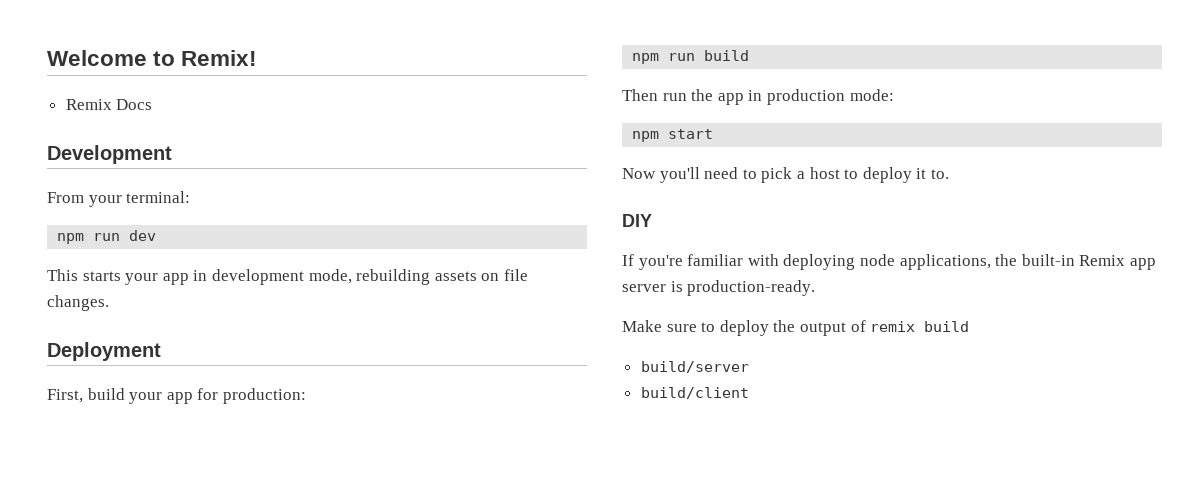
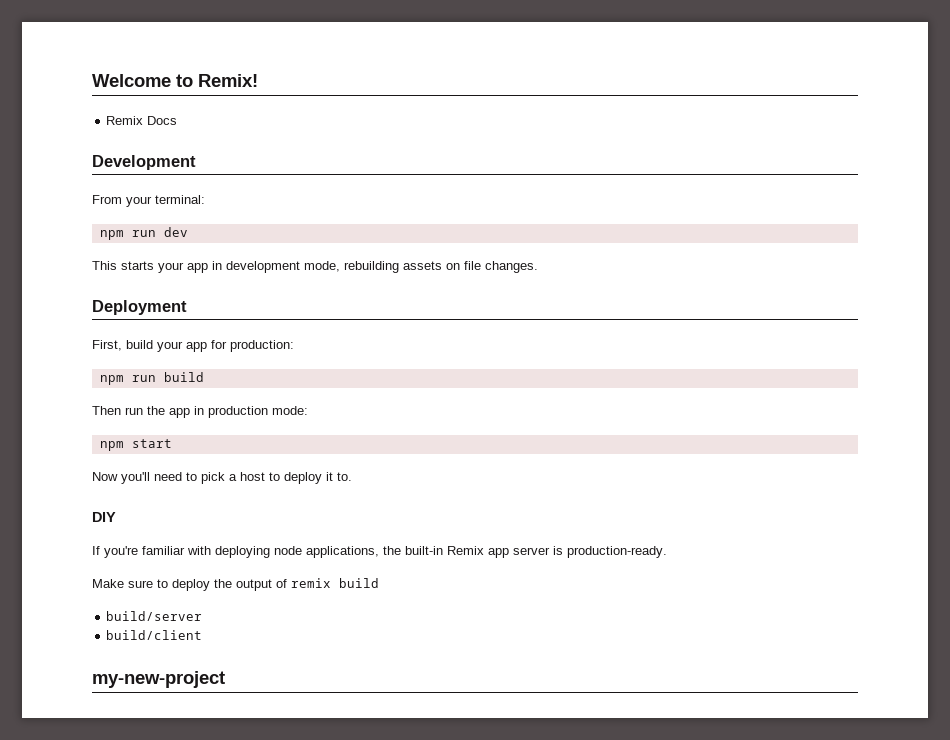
+ my-new-project

